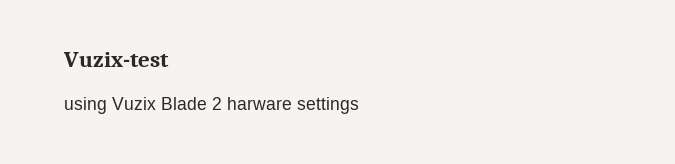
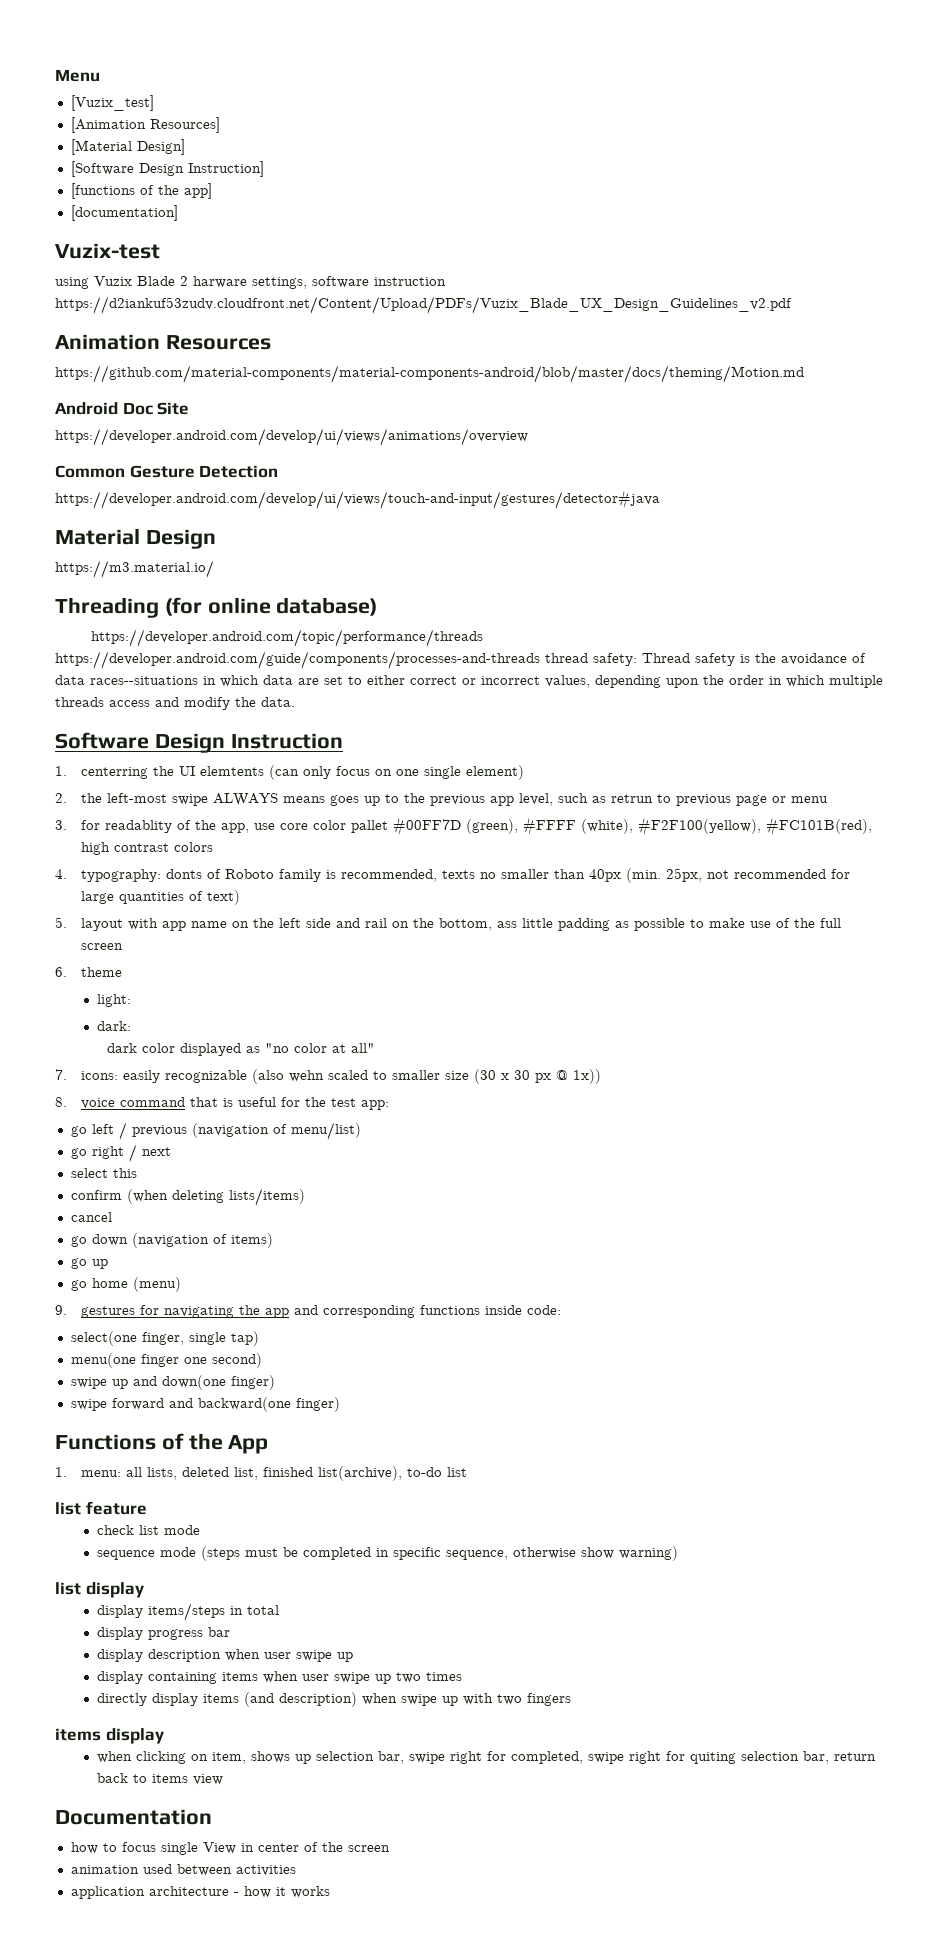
+ Menu
+ [Vuzix_test]
+ [Animation Resources]
+ [Material Design]
+ [Software Design Instruction]
+ [functions of the app]
+ [documentation]
- using Vuzix Blade 2 harware settings
+ using Vuzix Blade 2 harware settings, software instruction https://d2iankuf53zudv.cloudfront.net/Content/Upload/PDFs/Vuzix_Blade_UX_Design_Guidelines_v2.pdf
+ Animation Resources
+ https://github.com/material-components/material-components-android/blob/master/docs/theming/Motion.md
+ Android Doc Site
+ https://developer.android.com/develop/ui/views/animations/overview
+ Common Gesture Detection
+ https://developer.android.com/develop/ui/views/touch-and-input/gestures/detector#java
+ Material Design
+ https://m3.material.io/
+ Threading (for online database)
+ https://developer.android.com/topic/performance/threads https://developer.android.com/guide/components/processes-and-threads thread safety: Thread safety is the avoidance of data races--situations in which data are set to either correct or incorrect values, depending upon the order in which multiple threads access and modify the data.
+ Software Design Instruction
+ 1. centerring the UI elemtents (can only focus on one single element)
+ 2. the left-most swipe ALWAYS means goes up to the previous app level, such as retrun to previous page or menu
+ 3. for readablity of the app, use core color pallet #00FF7D (green), #FFFF (white), #F2F100(yellow), #FC101B(red), high contrast colors
+ 4. typography: donts of Roboto family is recommended, texts no smaller than 40px (min. 25px, not recommended for large quantities of text)
+ 5. layout with app name on the left side and rail on the bottom, ass little padding as possible to make use of the full screen
+ 6. theme
+ light:
+ dark:
+ dark color displayed as "no color at all"
+ 7. icons: easily recognizable (also wehn scaled to smaller size (30 x 30 px @ 1x))
+ 8. voice command that is useful for the test app:
+ go left / previous (navigation of menu/list)
+ go right / next
+ select this
+ confirm (when deleting lists/items)
+ cancel
+ go down (navigation of items)
+ go up
+ go home (menu)
+ 9. gestures for navigating the app and corresponding functions inside code:
+ select(one finger, single tap)
+ menu(one finger one second)
+ swipe up and down(one finger)
+ swipe forward and backward(one finger)
+ Functions of the App
+ 1. menu: all lists, deleted list, finished list(archive), to-do list
+ list feature
+ check list mode
+ sequence mode (steps must be completed in specific sequence, otherwise show warning)
+ list display
+ display items/steps in total
+ display progress bar
+ display description when user swipe up
+ display containing items when user swipe up two times
+ directly display items (and description) when swipe up with two fingers
+ items display
+ when clicking on item, shows up selection bar, swipe right for completed, swipe right for quiting selection bar, return back to items view
+ Documentation
+ how to focus single View in center of the screen
+ animation used between activities
+ application architecture - how it works

